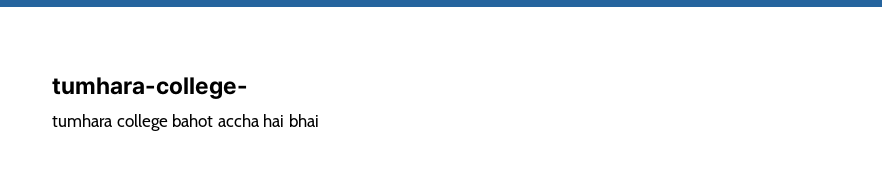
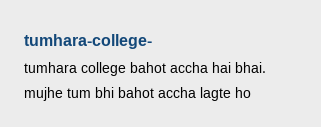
- tumhara college bahot accha hai bhai
+ tumhara college bahot accha hai bhai.
+ mujhe tum bhi bahot accha lagte ho

